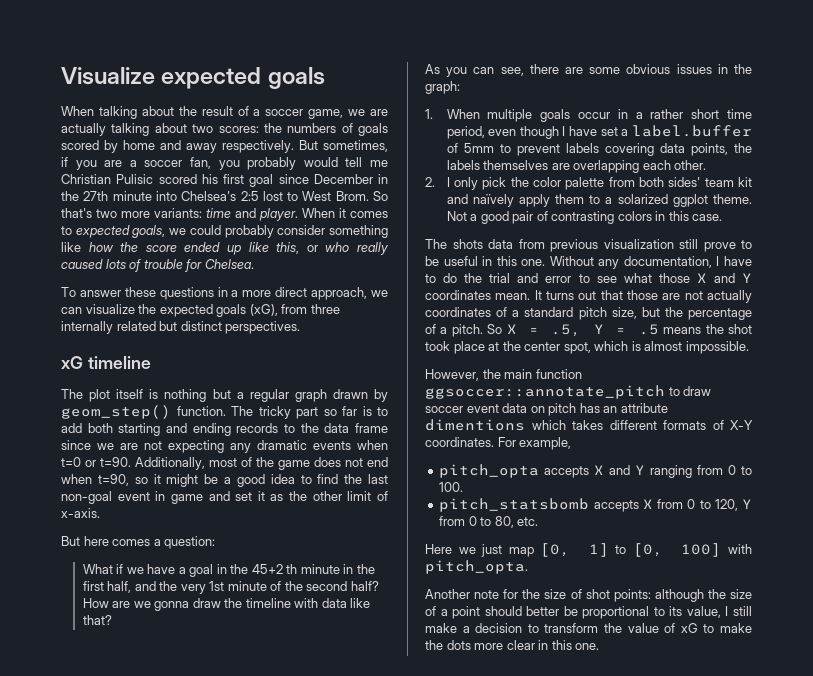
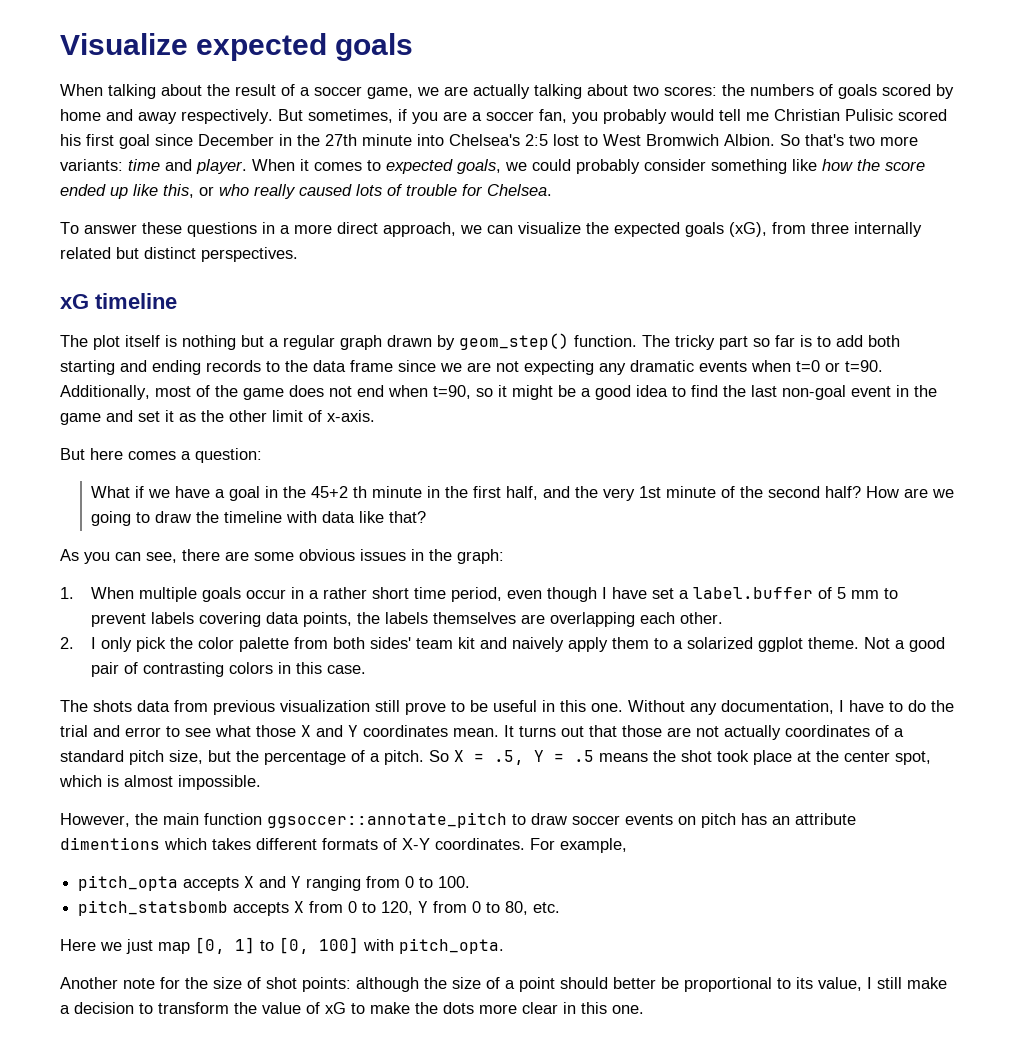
- But sometimes, if you are a soccer fan, you probably would tell me Christian Pulisic scored his first goal since December in the 27th minute into Chelsea's 2:5 lost to West Brom.
+ But sometimes, if you are a soccer fan, you probably would tell me Christian Pulisic scored his first goal since December in the 27th minute into Chelsea's 2:5 lost to West Bromwich Albion.
- Additionally, most of the game does not end when t=90, so it might be a good idea to find the last non-goal event in game and set it as the other limit of x-axis.
+ Additionally, most of the game does not end when t=90, so it might be a good idea to find the last non-goal event in the game and set it as the other limit of x-axis.
- How are we gonna draw the timeline with data like that?
+ How are we going to draw the timeline with data like that?
- 1. When multiple goals occur in a rather short time period, even though I have set a label.buffer of 5mm to prevent labels covering data points, the labels themselves are overlapping each other.
+ 1. When multiple goals occur in a rather short time period, even though I have set a label.buffer of 5 mm to prevent labels covering data points, the labels themselves are overlapping each other.
- 2. I only pick the color palette from both sides' team kit and naïvely apply them to a solarized ggplot theme.
+ 2. I only pick the color palette from both sides' team kit and naively apply them to a solarized ggplot theme.
- However, the main function ggsoccer::annotate_pitch to draw soccer event data on pitch has an attribute dimentions which takes different formats of X-Y coordinates.
+ However, the main function ggsoccer::annotate_pitch to draw soccer events on pitch has an attribute dimentions which takes different formats of X-Y coordinates.

